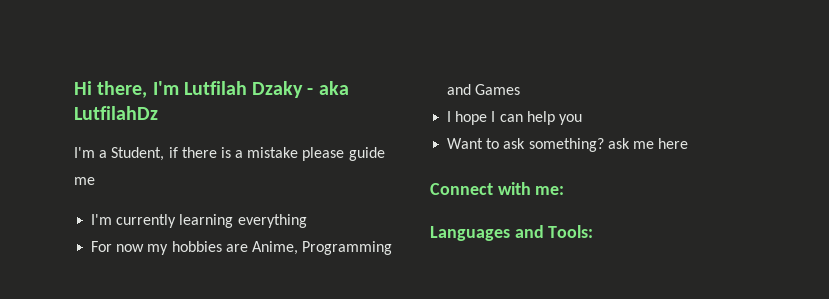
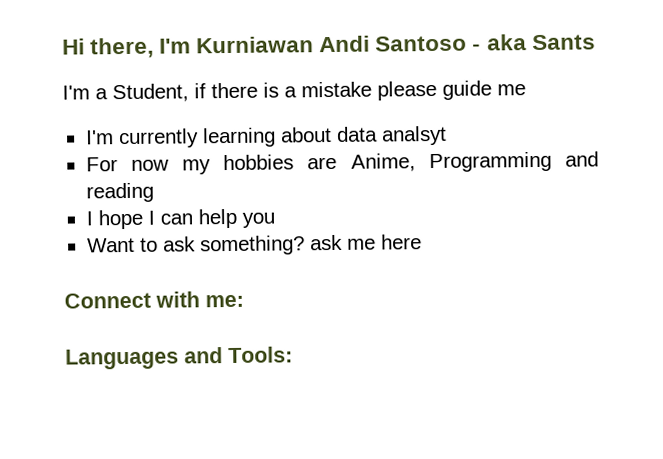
- Hi there, I'm Lutfilah Dzaky - aka LutfilahDz
+ Hi there, I'm Kurniawan Andi Santoso - aka Sants
- I'm currently learning everything
+ I'm currently learning about data analsyt
- For now my hobbies are Anime, Programming and Games
+ For now my hobbies are Anime, Programming and reading

